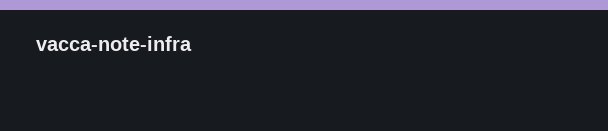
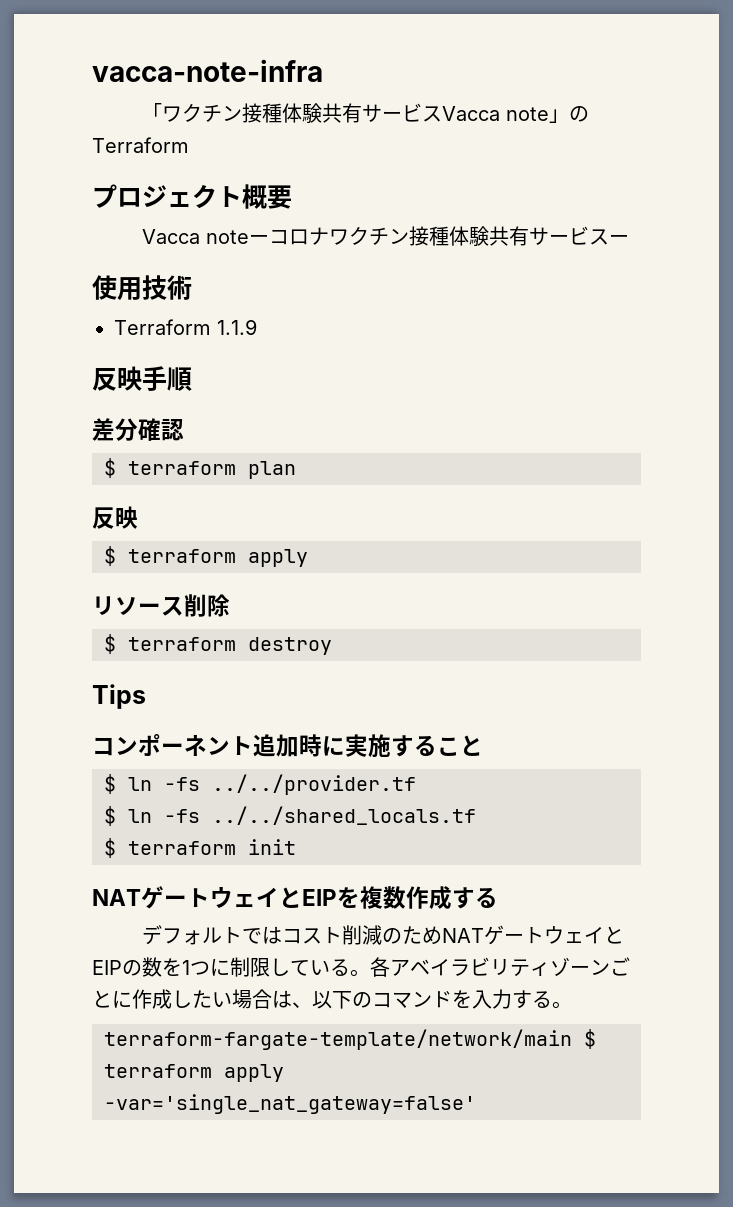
+ 「ワクチン接種体験共有サービスVacca note」のTerraform
+ プロジェクト概要
+ Vacca noteーコロナワクチン接種体験共有サービスー
+ 使用技術
+ Terraform 1.1.9
+ 反映手順
+ 差分確認
+ $ terraform plan
+ 反映
+ $ terraform apply
+ リソース削除
+ $ terraform destroy
+ Tips
+ コンポーネント追加時に実施すること
+ $ ln -fs ../../provider.tf
+ $ ln -fs ../../shared_locals.tf
+ $ terraform init
+ NATゲートウェイとEIPを複数作成する
+ デフォルトではコスト削減のためNATゲートウェイとEIPの数を1つに制限している。各アベイラビリティゾーンごとに作成したい場合は、以下のコマンドを入力する。
+ terraform-fargate-template/network/main $ terraform apply -var='single_nat_gateway=false'

